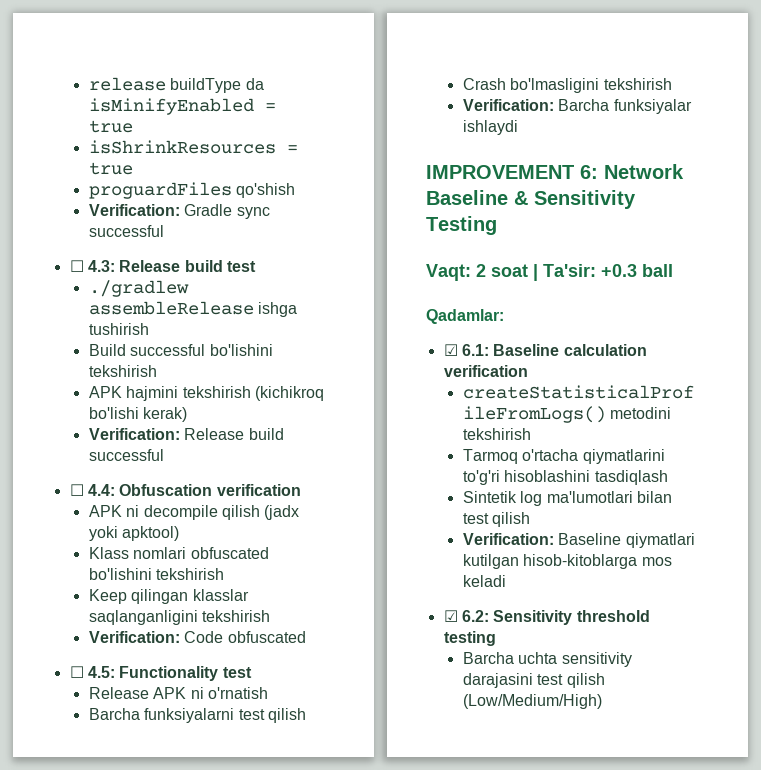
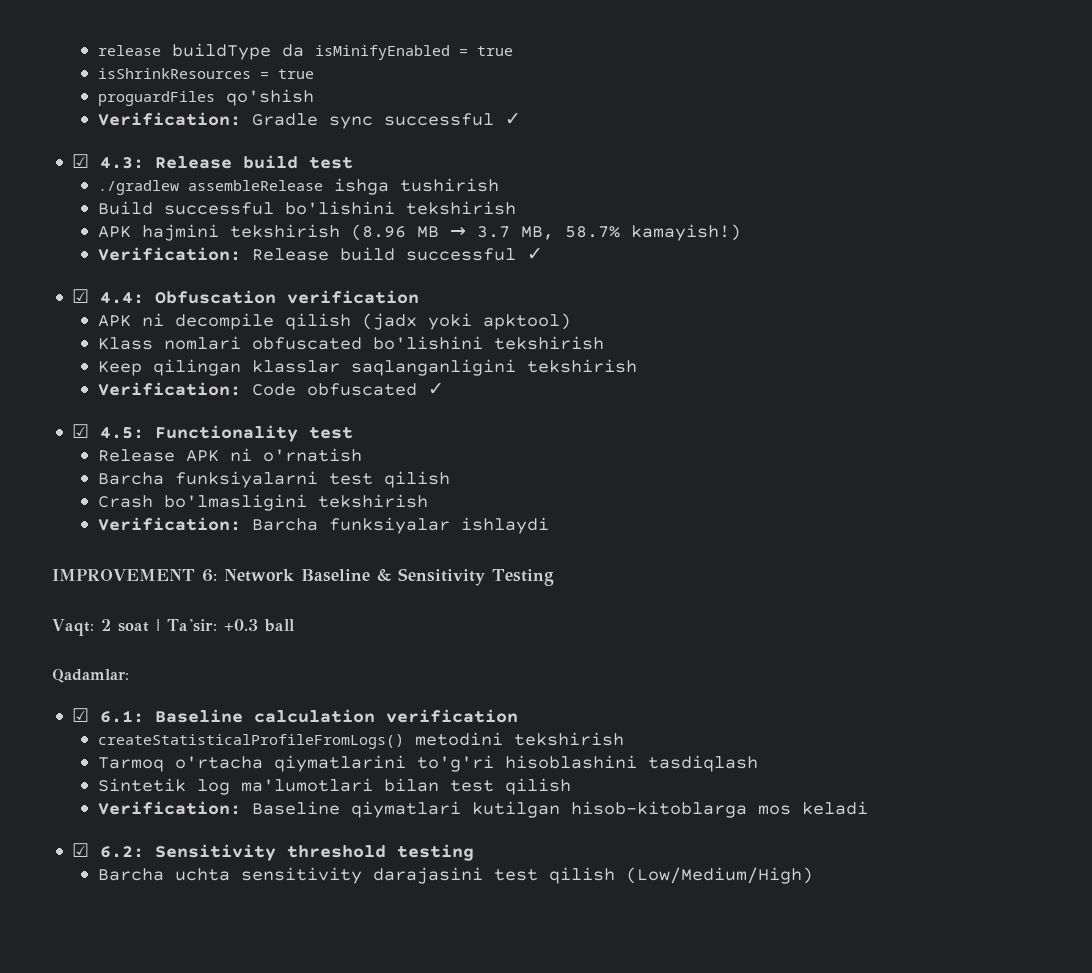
- Verification: Gradle sync successful
- ☐ 4.3: Release build test
+ Verification: Gradle sync successful ✓
+ ☑ 4.3: Release build test
- APK hajmini tekshirish (kichikroq bo'lishi kerak)
+ APK hajmini tekshirish (8.96 MB → 3.7 MB, 58.7% kamayish!)
- Verification: Release build successful
- ☐ 4.4: Obfuscation verification
+ Verification: Release build successful ✓
+ ☑ 4.4: Obfuscation verification
- Verification: Code obfuscated
- ☐ 4.5: Functionality test
+ Verification: Code obfuscated ✓
+ ☑ 4.5: Functionality test

